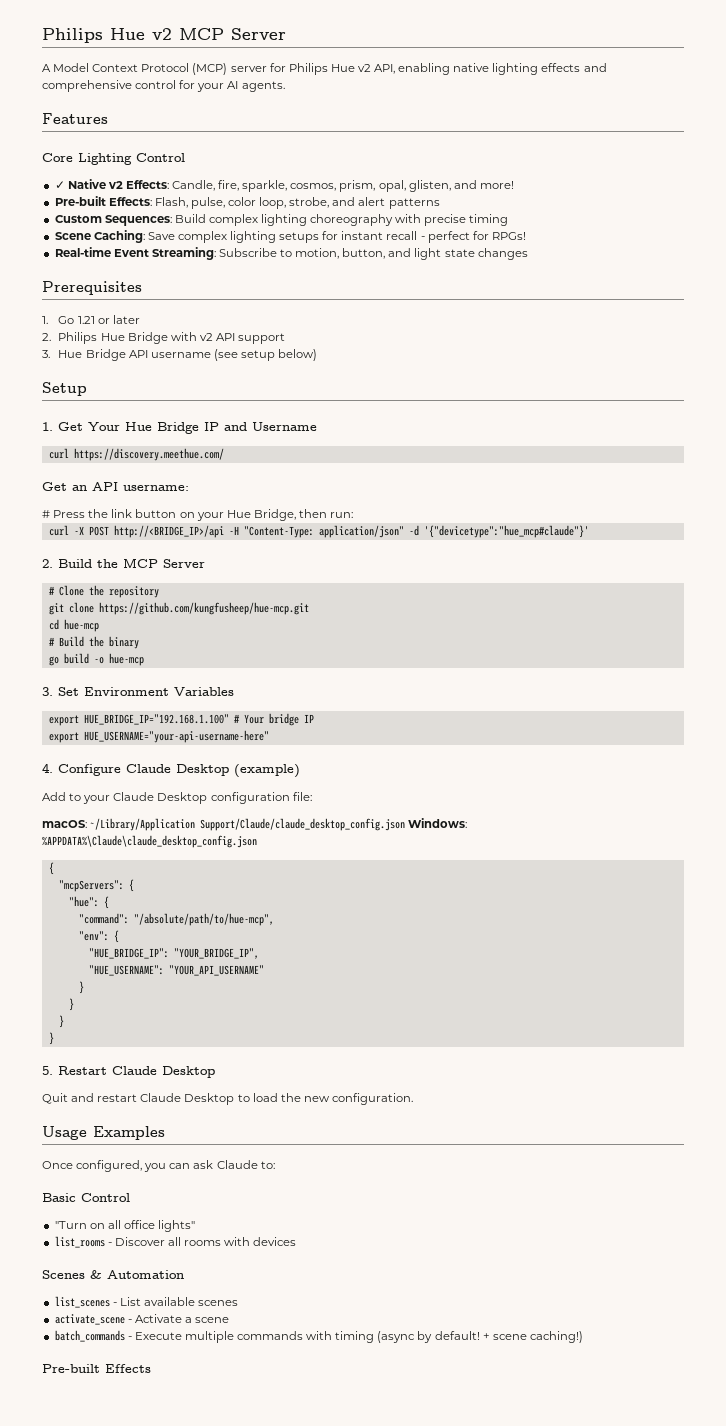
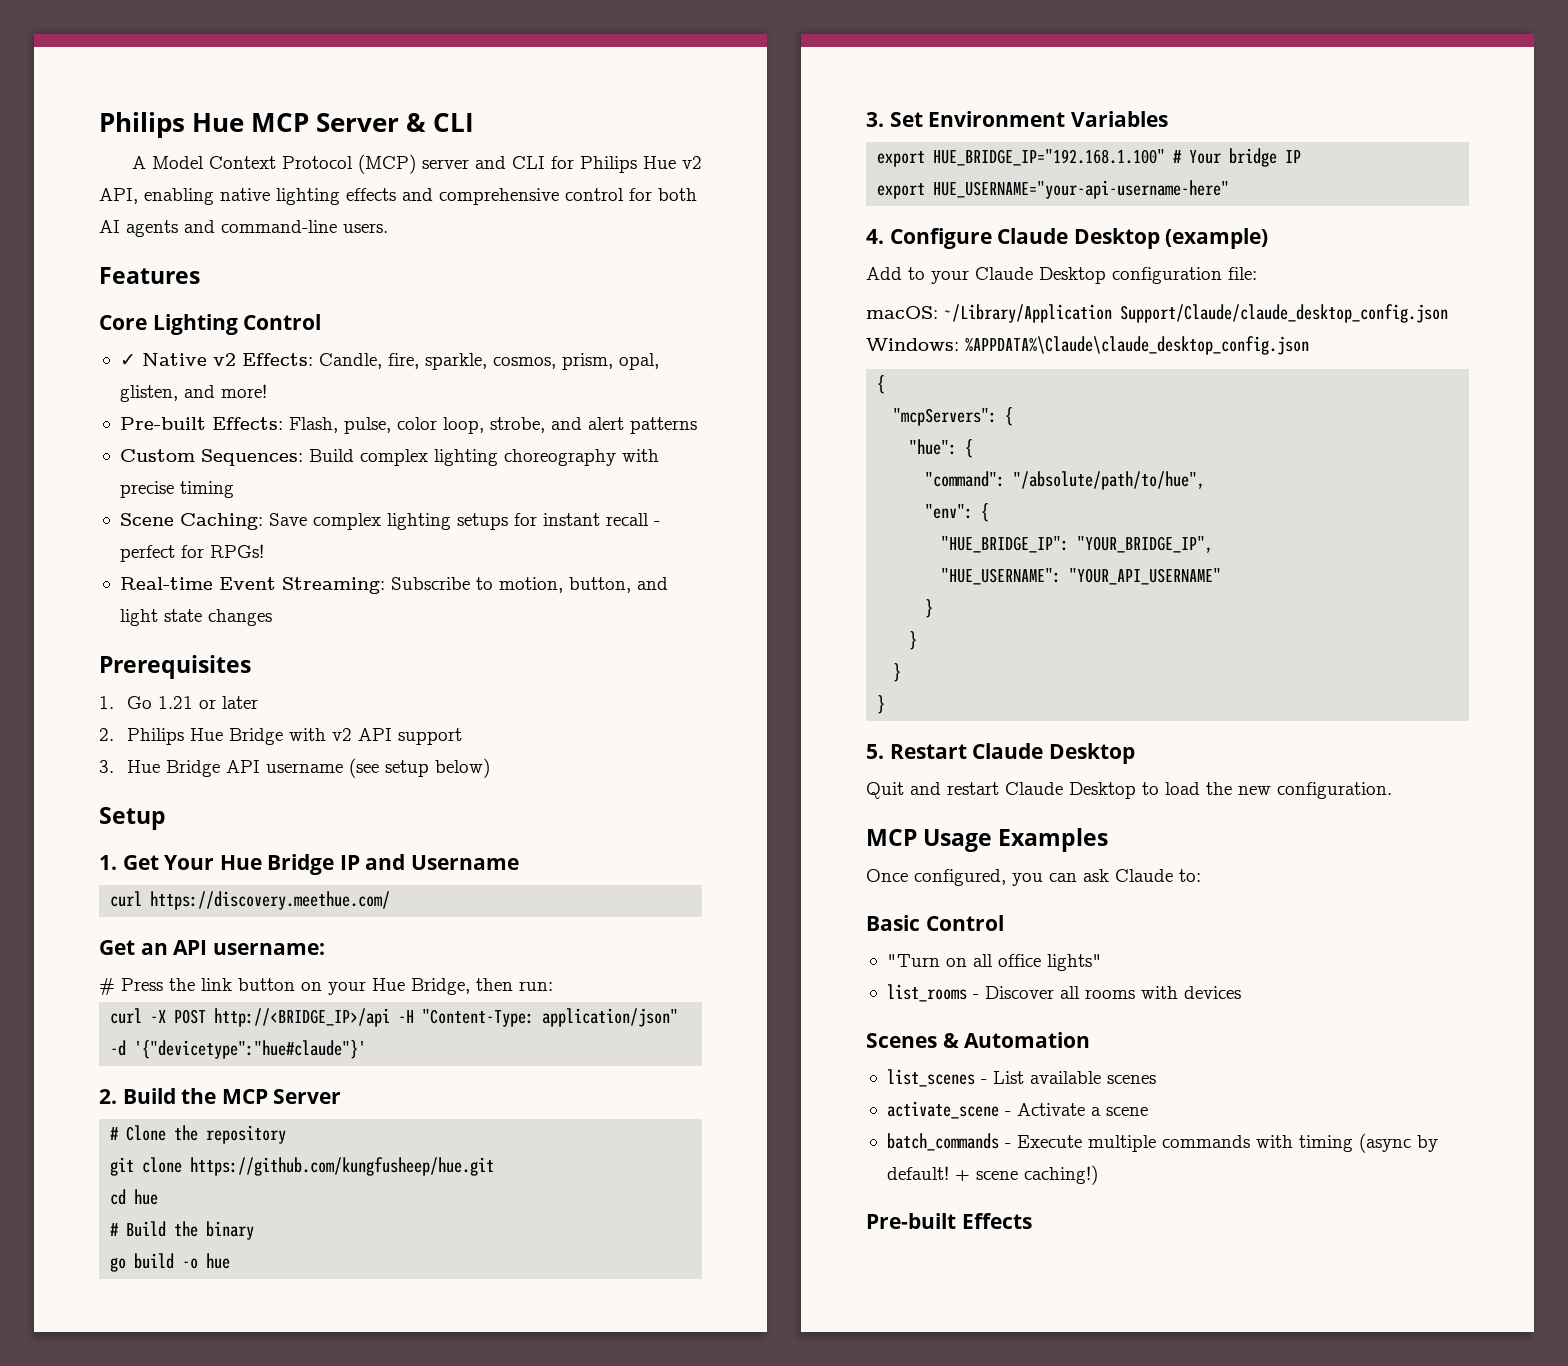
- Philips Hue v2 MCP Server
+ Philips Hue MCP Server & CLI
- A Model Context Protocol (MCP) server for Philips Hue v2 API, enabling native lighting effects and comprehensive control for your AI agents.
+ A Model Context Protocol (MCP) server and CLI for Philips Hue v2 API, enabling native lighting effects and comprehensive control for both AI agents and command-line users.
- curl -X POST http://<BRIDGE_IP>/api -H "Content-Type: application/json" -d '{"devicetype":"hue_mcp#claude"}'
+ curl -X POST http://<BRIDGE_IP>/api -H "Content-Type: application/json" -d '{"devicetype":"hue#claude"}'
- git clone https://github.com/kungfusheep/hue-mcp.git
+ git clone https://github.com/kungfusheep/hue.git
- cd hue-mcp
+ cd hue
- go build -o hue-mcp
+ go build -o hue
- "command": "/absolute/path/to/hue-mcp",
+ "command": "/absolute/path/to/hue",
- Usage Examples
+ MCP Usage Examples

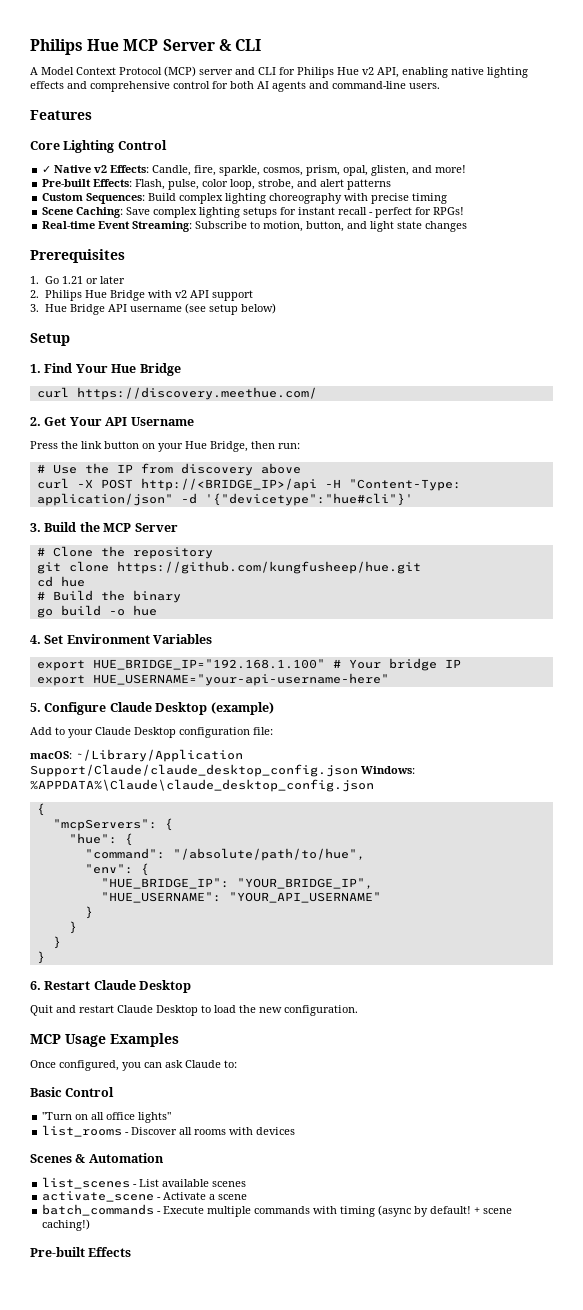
- 1. Get Your Hue Bridge IP and Username
+ 1. Find Your Hue Bridge
- Get an API username:
- # Press the link button on your Hue Bridge, then run:
+ 2. Get Your API Username
+ Press the link button on your Hue Bridge, then run:
+ # Use the IP from discovery above
- curl -X POST http://<BRIDGE_IP>/api -H "Content-Type: application/json" -d '{"devicetype":"hue#claude"}'
- 2. Build the MCP Server
+ curl -X POST http://<BRIDGE_IP>/api -H "Content-Type: application/json" -d '{"devicetype":"hue#cli"}'
+ 3. Build the MCP Server
- 3. Set Environment Variables
+ 4. Set Environment Variables
- 4. Configure Claude Desktop (example)
+ 5. Configure Claude Desktop (example)
- 5. Restart Claude Desktop
+ 6. Restart Claude Desktop

